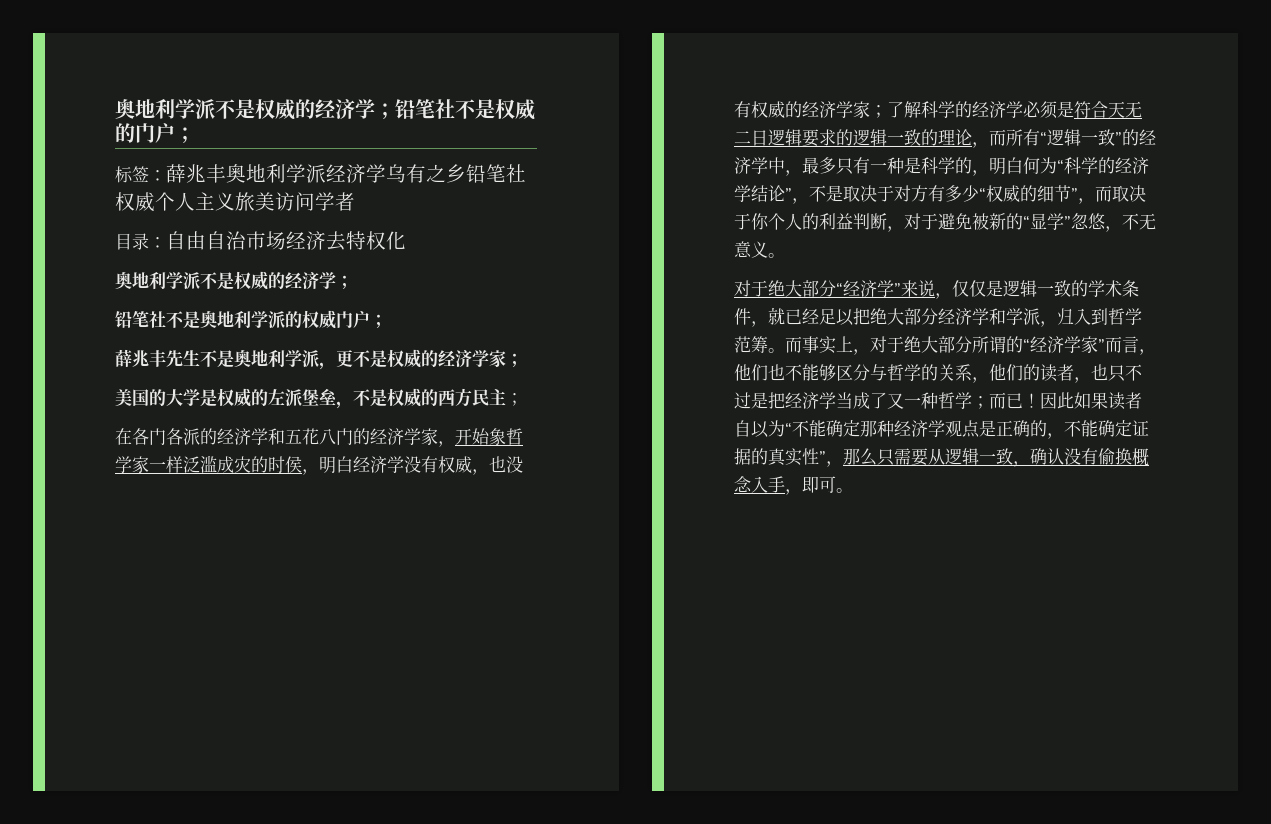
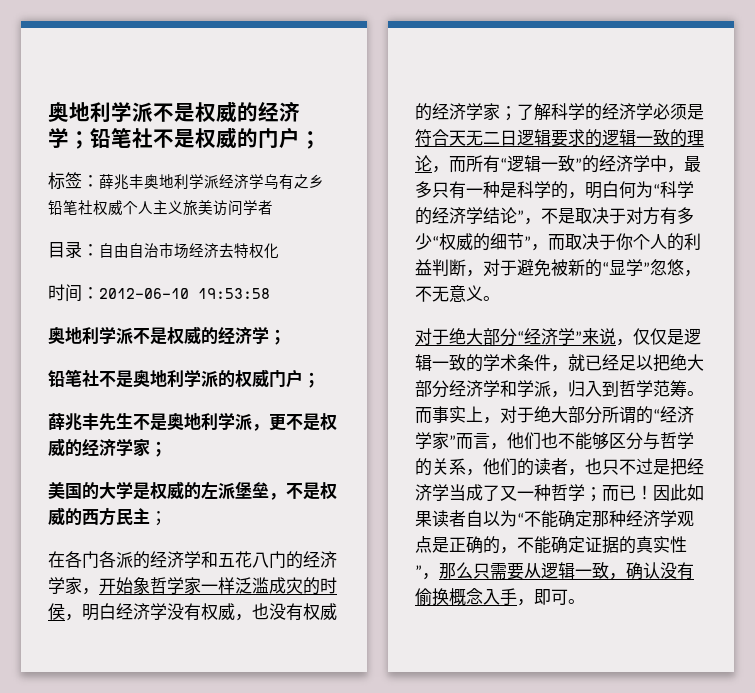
+ 时间：2012-06-10 19:53:58

